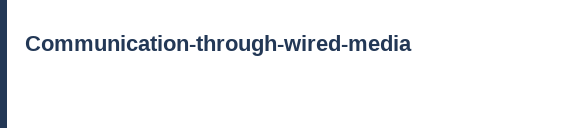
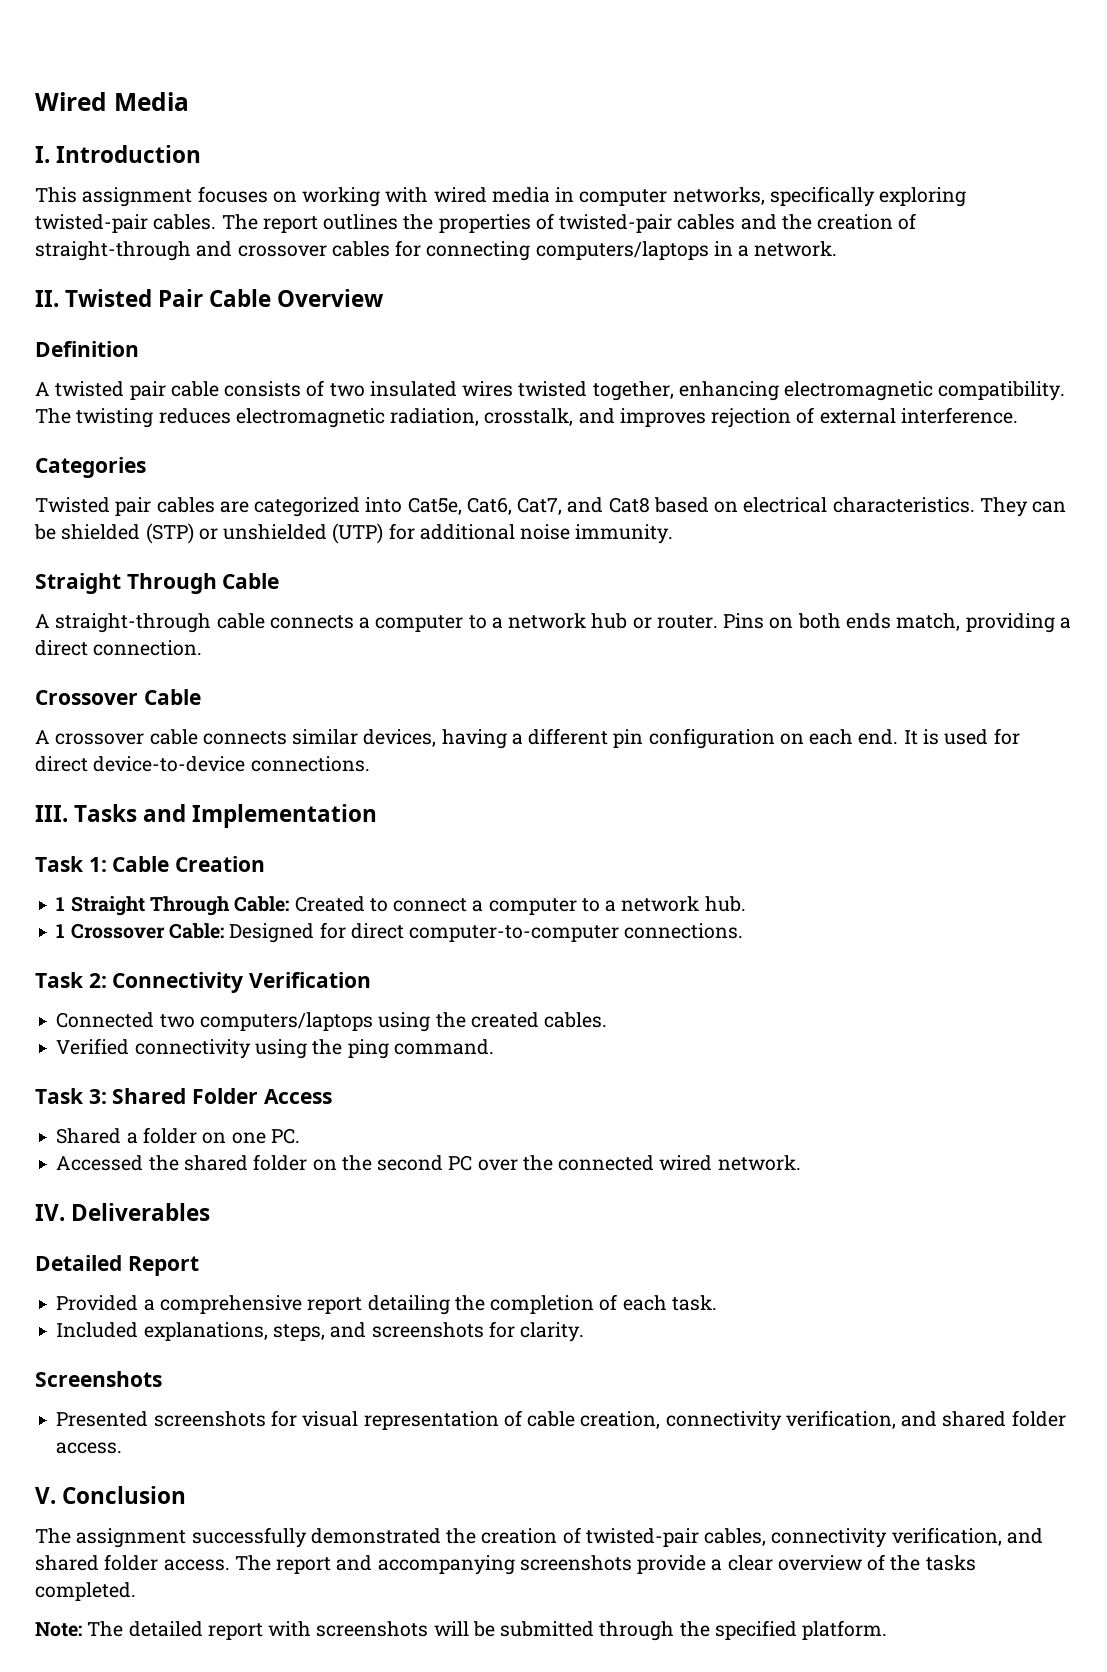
- Communication-through-wired-media
+ Wired Media
+ I. Introduction
+ This assignment focuses on working with wired media in computer networks, specifically exploring twisted-pair cables. The report outlines the properties of twisted-pair cables and the creation of straight-through and crossover cables for connecting computers/laptops in a network.
+ II. Twisted Pair Cable Overview
+ Definition
+ A twisted pair cable consists of two insulated wires twisted together, enhancing electromagnetic compatibility. The twisting reduces electromagnetic radiation, crosstalk, and improves rejection of external interference.
+ Categories
+ Twisted pair cables are categorized into Cat5e, Cat6, Cat7, and Cat8 based on electrical characteristics. They can be shielded (STP) or unshielded (UTP) for additional noise immunity.
+ Straight Through Cable
+ A straight-through cable connects a computer to a network hub or router. Pins on both ends match, providing a direct connection.
+ Crossover Cable
+ A crossover cable connects similar devices, having a different pin configuration on each end. It is used for direct device-to-device connections.
+ III. Tasks and Implementation
+ Task 1: Cable Creation
+ 1 Straight Through Cable: Created to connect a computer to a network hub.
+ 1 Crossover Cable: Designed for direct computer-to-computer connections.
+ Task 2: Connectivity Verification
+ Connected two computers/laptops using the created cables.
+ Verified connectivity using the ping command.
+ Task 3: Shared Folder Access
+ Shared a folder on one PC.
+ Accessed the shared folder on the second PC over the connected wired network.
+ IV. Deliverables
+ Detailed Report
+ Provided a comprehensive report detailing the completion of each task.
+ Included explanations, steps, and screenshots for clarity.
+ Screenshots
+ Presented screenshots for visual representation of cable creation, connectivity verification, and shared folder access.
+ V. Conclusion
+ The assignment successfully demonstrated the creation of twisted-pair cables, connectivity verification, and shared folder access. The report and accompanying screenshots provide a clear overview of the tasks completed.
+ Note: The detailed report with screenshots will be submitted through the specified platform.

